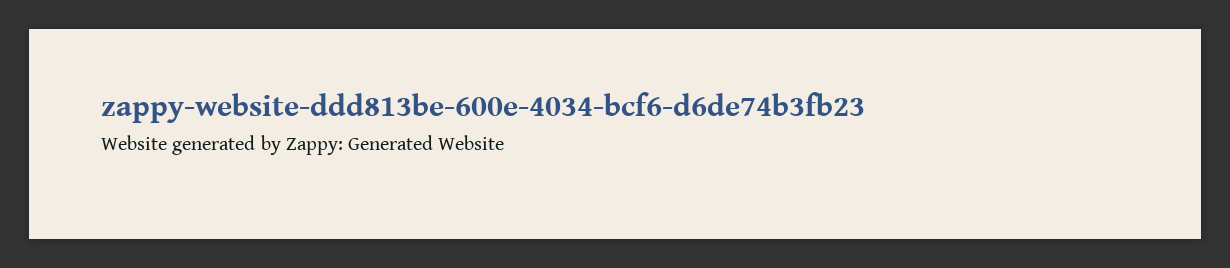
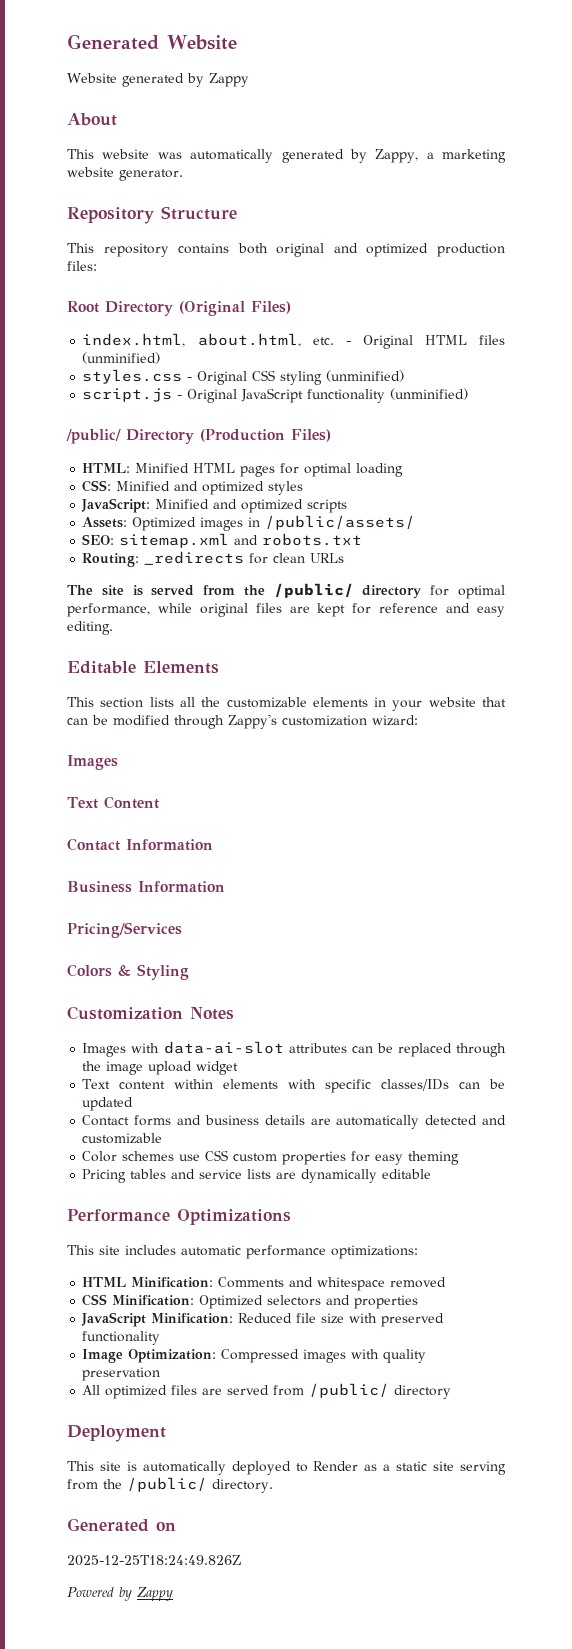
- zappy-website-ddd813be-600e-4034-bcf6-d6de74b3fb23
+ Generated Website
- Website generated by Zappy: Generated Website
+ Website generated by Zappy
+ About
+ This website was automatically generated by Zappy, a marketing website generator.
+ Repository Structure
+ This repository contains both original and optimized production files:
+ Root Directory (Original Files)
+ index.html, about.html, etc. - Original HTML files (unminified)
+ styles.css - Original CSS styling (unminified)
+ script.js - Original JavaScript functionality (unminified)
+ /public/ Directory (Production Files)
+ HTML: Minified HTML pages for optimal loading
+ CSS: Minified and optimized styles
+ JavaScript: Minified and optimized scripts
+ Assets: Optimized images in /public/assets/
+ SEO: sitemap.xml and robots.txt
+ Routing: _redirects for clean URLs
+ The site is served from the /public/ directory for optimal performance, while original files are kept for reference and easy editing.
+ Editable Elements
+ This section lists all the customizable elements in your website that can be modified through Zappy's customization wizard:
+ Images
+ Text Content
+ Contact Information
+ Business Information
+ Pricing/Services
+ Colors & Styling
+ Customization Notes
+ Images with data-ai-slot attributes can be replaced through the image upload widget
+ Text content within elements with specific classes/IDs can be updated
+ Contact forms and business details are automatically detected and customizable
+ Color schemes use CSS custom properties for easy theming
+ Pricing tables and service lists are dynamically editable
+ Performance Optimizations
+ This site includes automatic performance optimizations:
+ HTML Minification: Comments and whitespace removed
+ CSS Minification: Optimized selectors and properties
+ JavaScript Minification: Reduced file size with preserved functionality
+ Image Optimization: Compressed images with quality preservation
+ All optimized files are served from /public/ directory
+ Deployment
+ This site is automatically deployed to Render as a static site serving from the /public/ directory.
+ Generated on
+ 2025-12-25T18:24:49.826Z
+ Powered by Zappy

